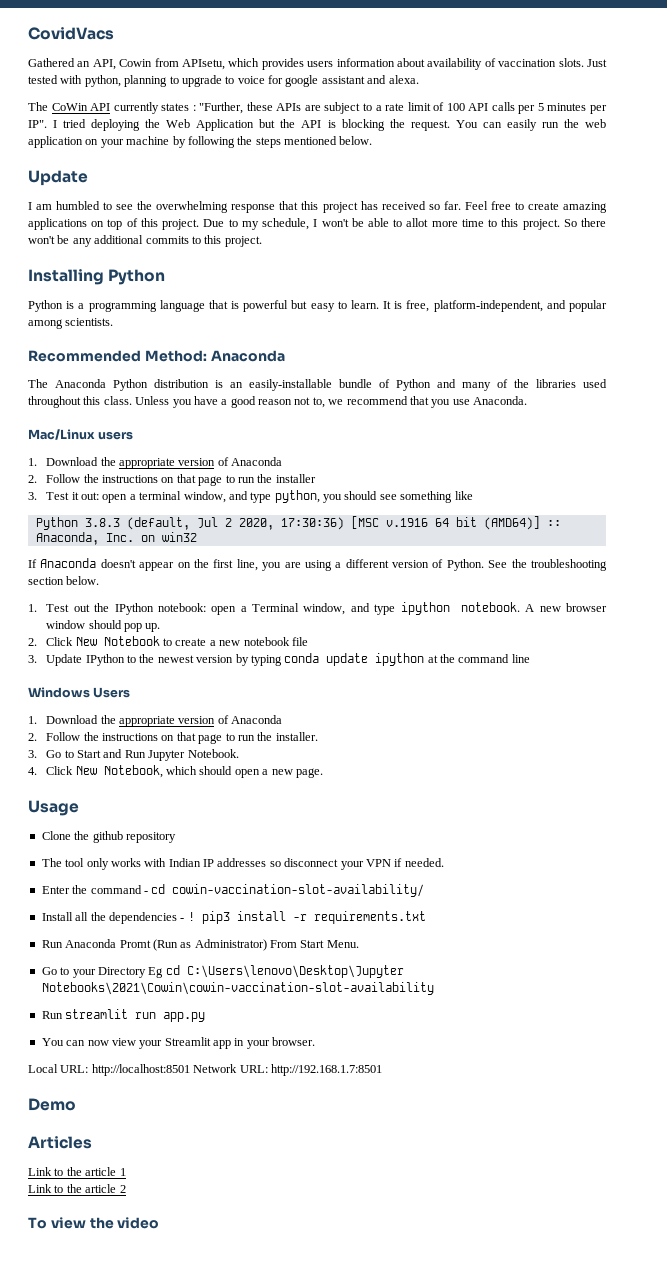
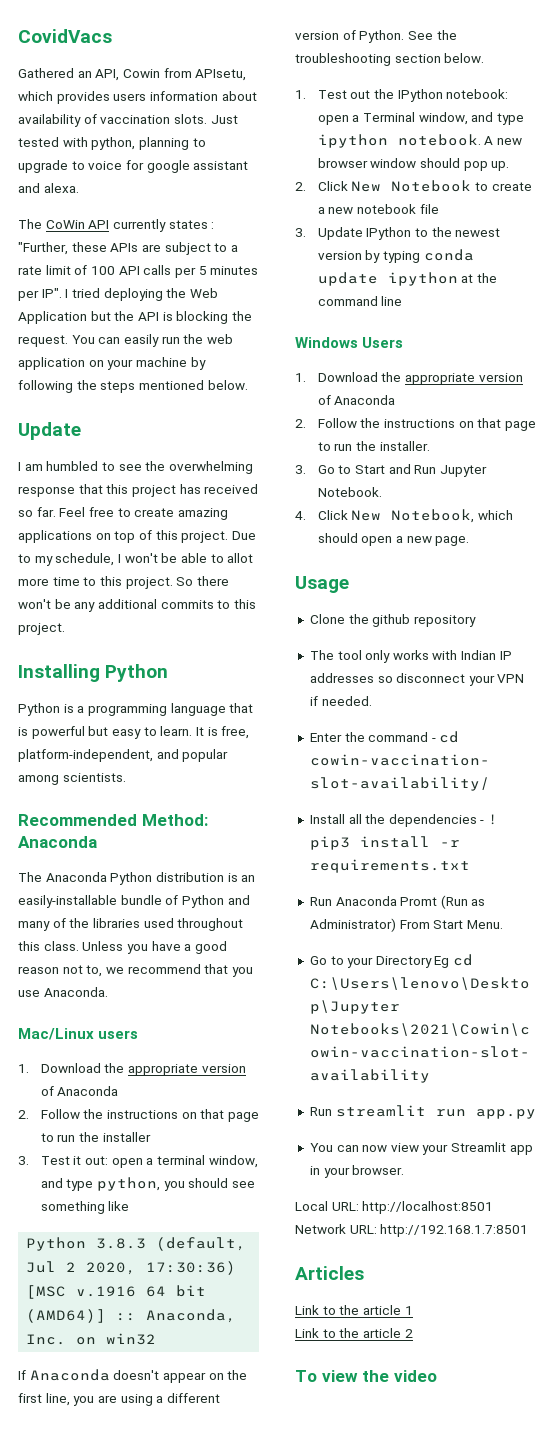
- Demo

